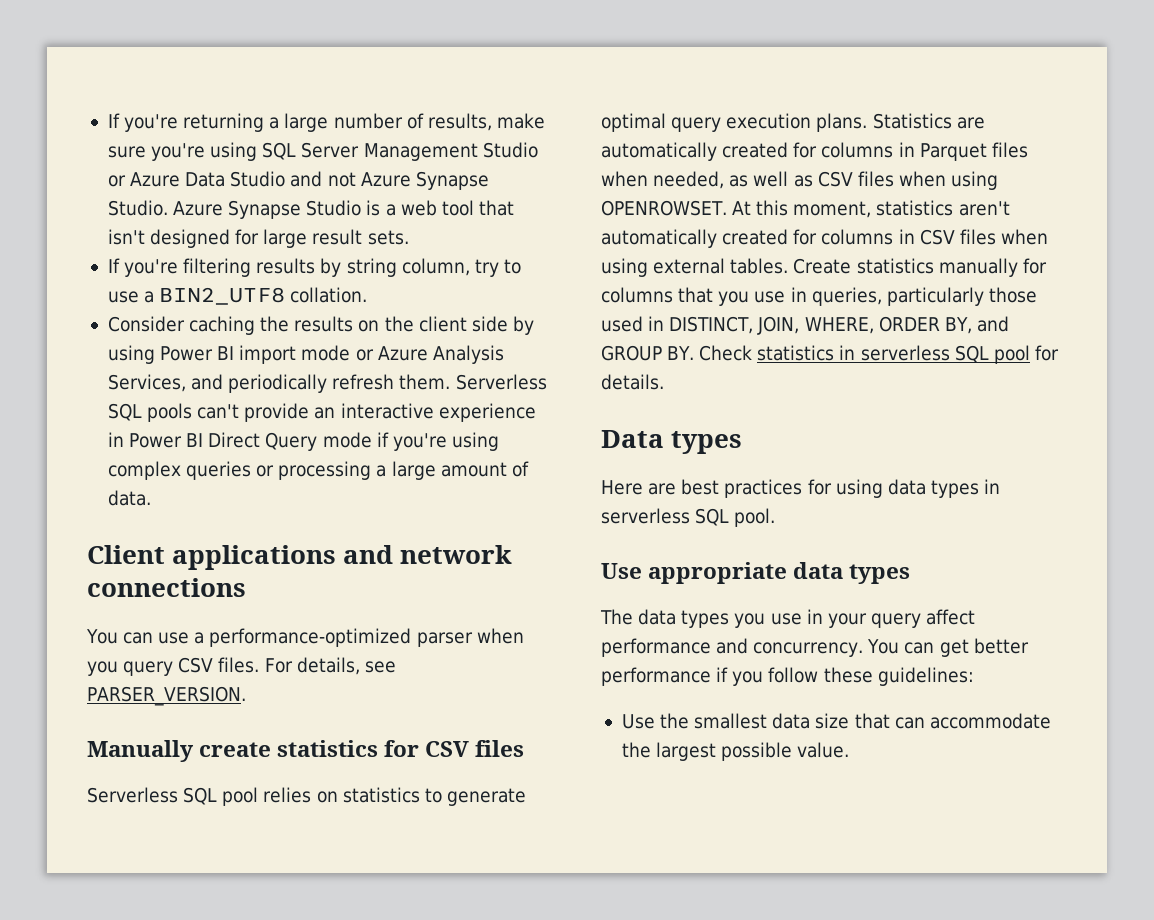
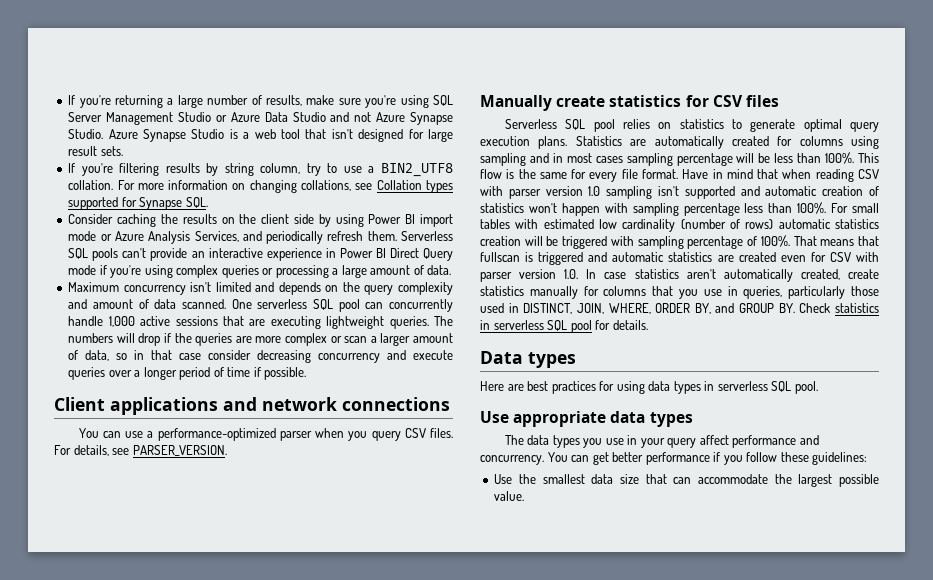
+ For more information on changing collations, see Collation types supported for Synapse SQL.
+ Maximum concurrency isn't limited and depends on the query complexity and amount of data scanned. One serverless SQL pool can concurrently handle 1,000 active sessions that are executing lightweight queries. The numbers will drop if the queries are more complex or scan a larger amount of data, so in that case consider decreasing concurrency and execute queries over a longer period of time if possible.
- Statistics are automatically created for columns in Parquet files when needed, as well as CSV files when using OPENROWSET. At this moment, statistics aren't automatically created for columns in CSV files when using external tables. Create statistics manually for columns that you use in queries, particularly those used in DISTINCT, JOIN, WHERE, ORDER BY, and GROUP BY. Check statistics in serverless SQL pool for details.
+ Statistics are automatically created for columns using sampling and in most cases sampling percentage will be less than 100%. This flow is the same for every file format. Have in mind that when reading CSV with parser version 1.0 sampling isn't supported and automatic creation of statistics won't happen with sampling percentage less than 100%. For small tables with estimated low cardinality (number of rows) automatic statistics creation will be triggered with sampling percentage of 100%. That means that fullscan is triggered and automatic statistics are created even for CSV with parser version 1.0. In case statistics aren't automatically created, create statistics manually for columns that you use in queries, particularly those used in DISTINCT, JOIN, WHERE, ORDER BY, and GROUP BY. Check statistics in serverless SQL pool for details.

